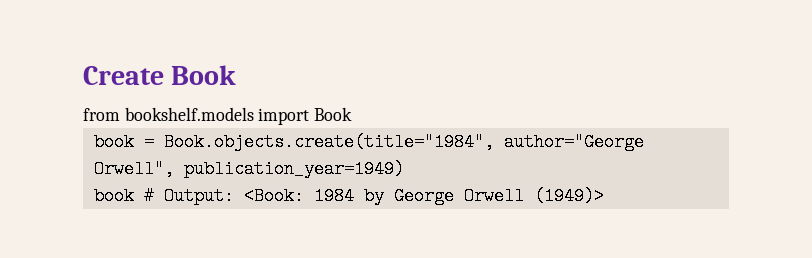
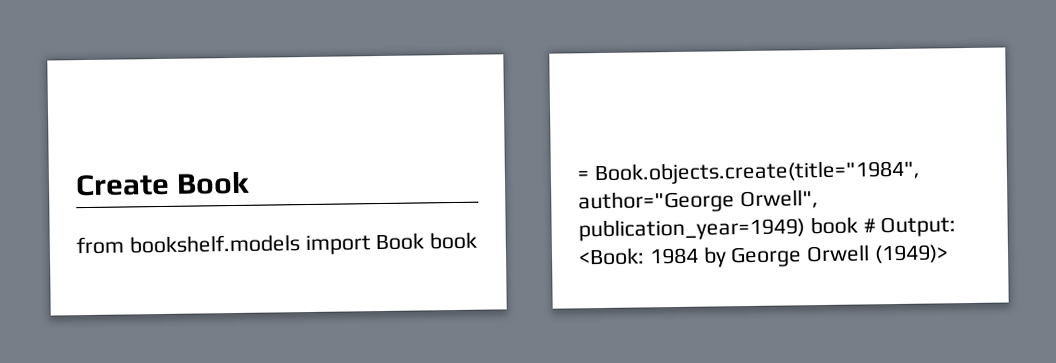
- from bookshelf.models import Book
- book = Book.objects.create(title="1984", author="George Orwell", publication_year=1949)
- book # Output: <Book: 1984 by George Orwell (1949)>
+ from bookshelf.models import Book book = Book.objects.create(title="1984", author="George Orwell", publication_year=1949) book # Output: <Book: 1984 by George Orwell (1949)>

